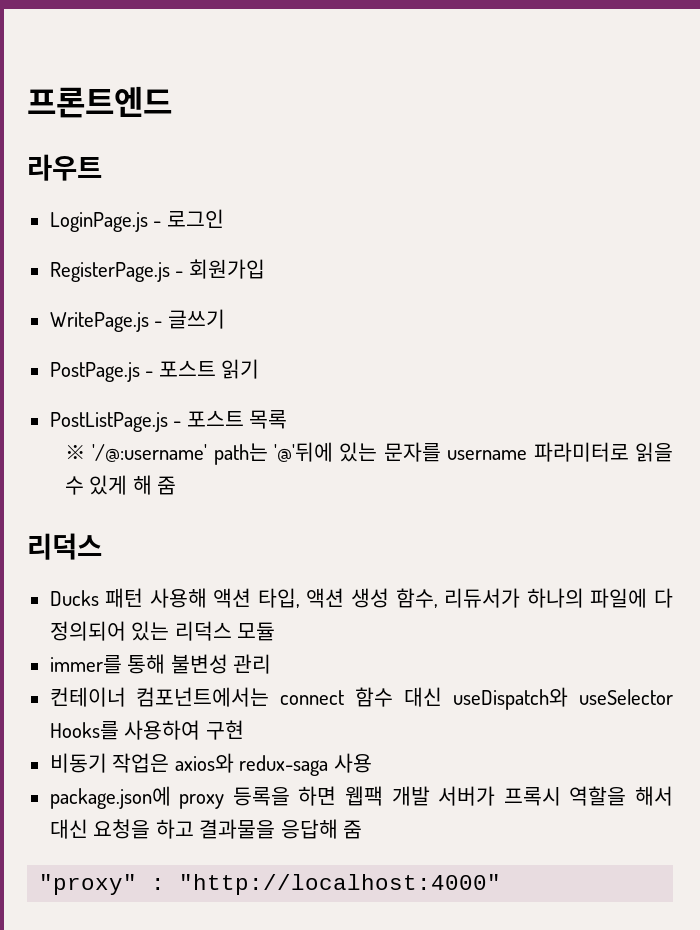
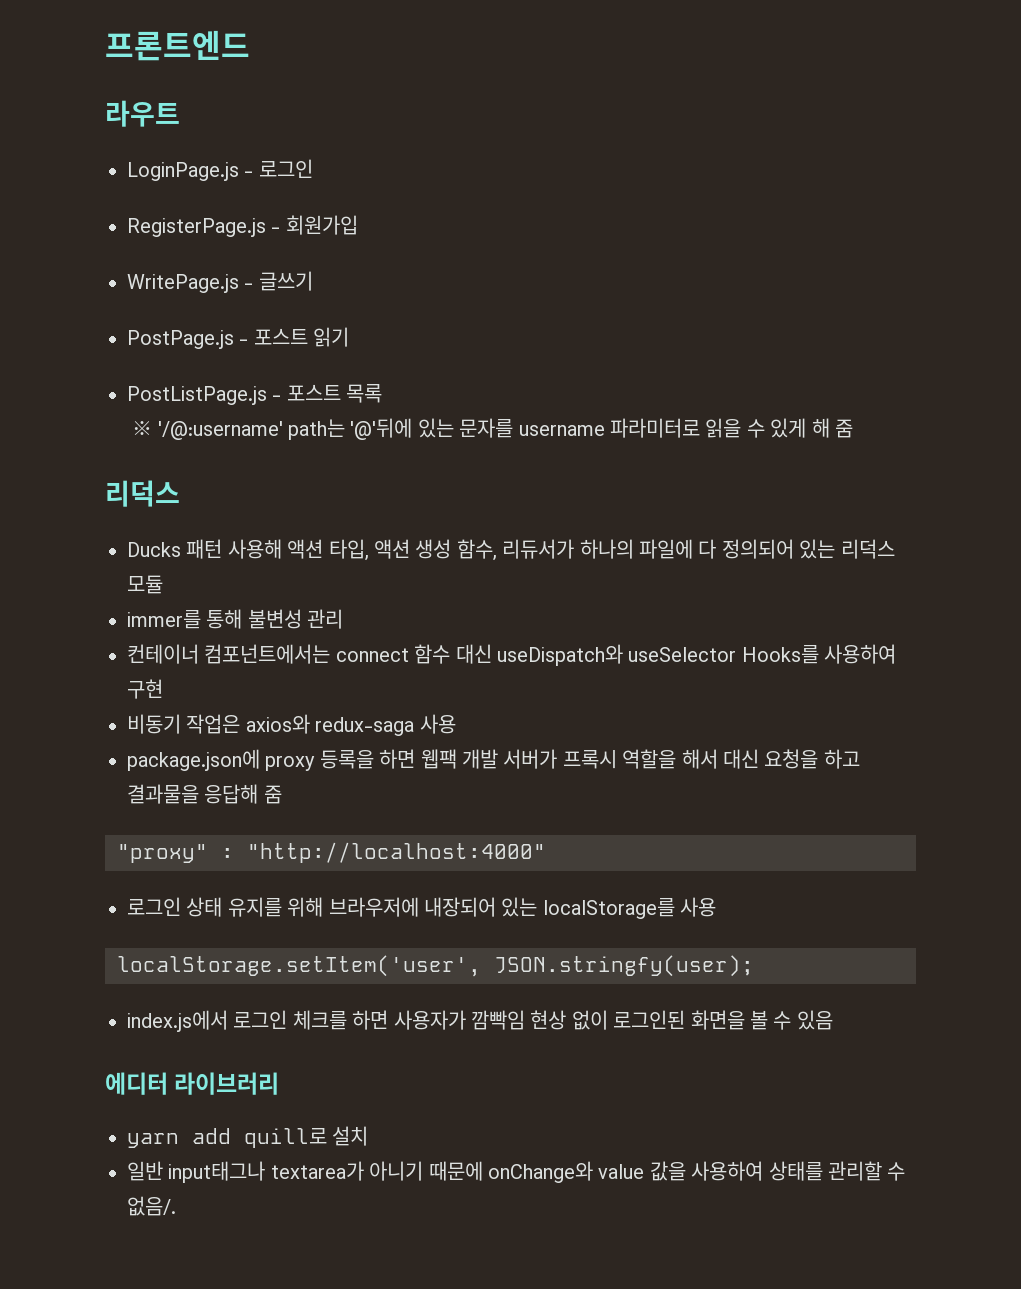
+ 로그인 상태 유지를 위해 브라우저에 내장되어 있는 localStorage를 사용
+ localStorage.setItem('user', JSON.stringfy(user);
+ index.js에서 로그인 체크를 하면 사용자가 깜빡임 현상 없이 로그인된 화면을 볼 수 있음
+ 에디터 라이브러리
+ yarn add quill로 설치
+ 일반 input태그나 textarea가 아니기 때문에 onChange와 value 값을 사용하여 상태를 관리할 수 없음/.

